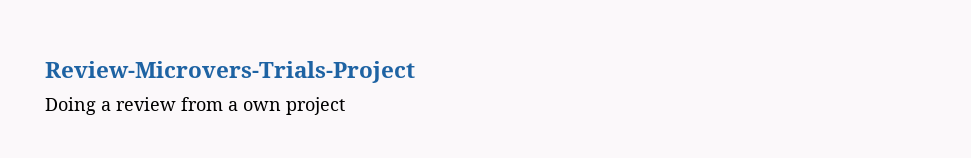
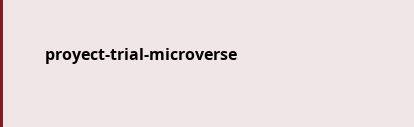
- Review-Microvers-Trials-Project
- Doing a review from a own project
+ proyect-trial-microverse

